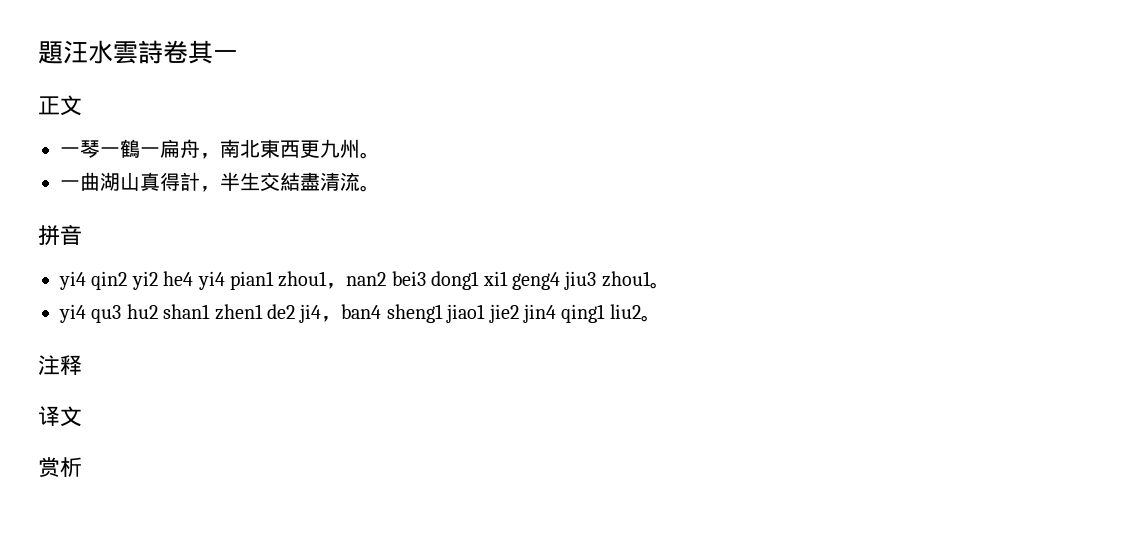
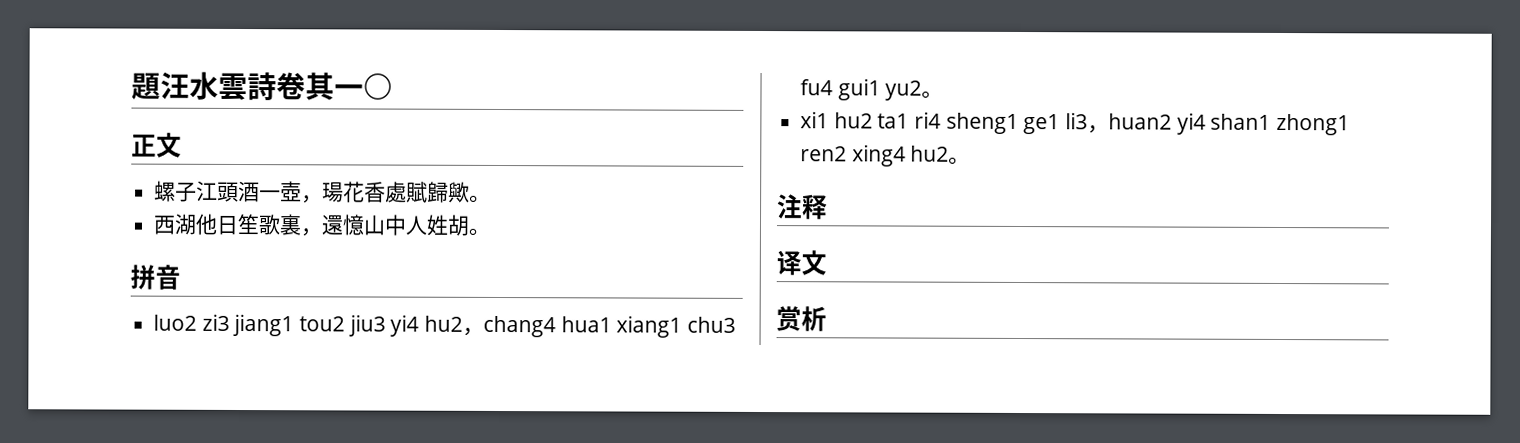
- 題汪水雲詩卷其一
+ 題汪水雲詩卷其一○
- 一琴一鶴一扁舟，南北東西更九州。
- 一曲湖山真得計，半生交結盡清流。
+ 螺子江頭酒一壺，瑒花香處賦歸歟。
+ 西湖他日笙歌裏，還憶山中人姓胡。
  拼音
- yi4 qin2 yi2 he4 yi4 pian1 zhou1，nan2 bei3 dong1 xi1 geng4 jiu3 zhou1。
- yi4 qu3 hu2 shan1 zhen1 de2 ji4，ban4 sheng1 jiao1 jie2 jin4 qing1 liu2。
+ luo2 zi3 jiang1 tou2 jiu3 yi4 hu2，chang4 hua1 xiang1 chu3 fu4 gui1 yu2。
+ xi1 hu2 ta1 ri4 sheng1 ge1 li3，huan2 yi4 shan1 zhong1 ren2 xing4 hu2。

